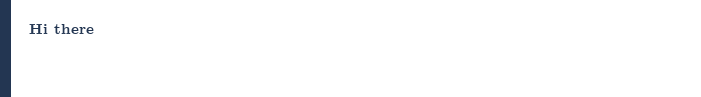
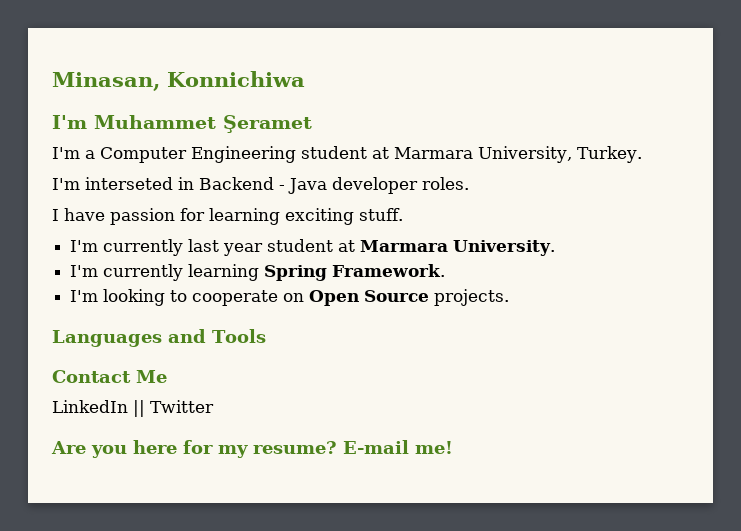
- Hi there
+ Minasan, Konnichiwa
+ I'm Muhammet Şeramet
+ I'm a Computer Engineering student at Marmara University, Turkey.
+ I'm interseted in Backend - Java developer roles.
+ I have passion for learning exciting stuff.
+ I'm currently last year student at Marmara University.
+ I'm currently learning Spring Framework.
+ I'm looking to cooperate on Open Source projects.
+ Languages and Tools
+ Contact Me
+ LinkedIn || Twitter
+ Are you here for my resume? E-mail me!

